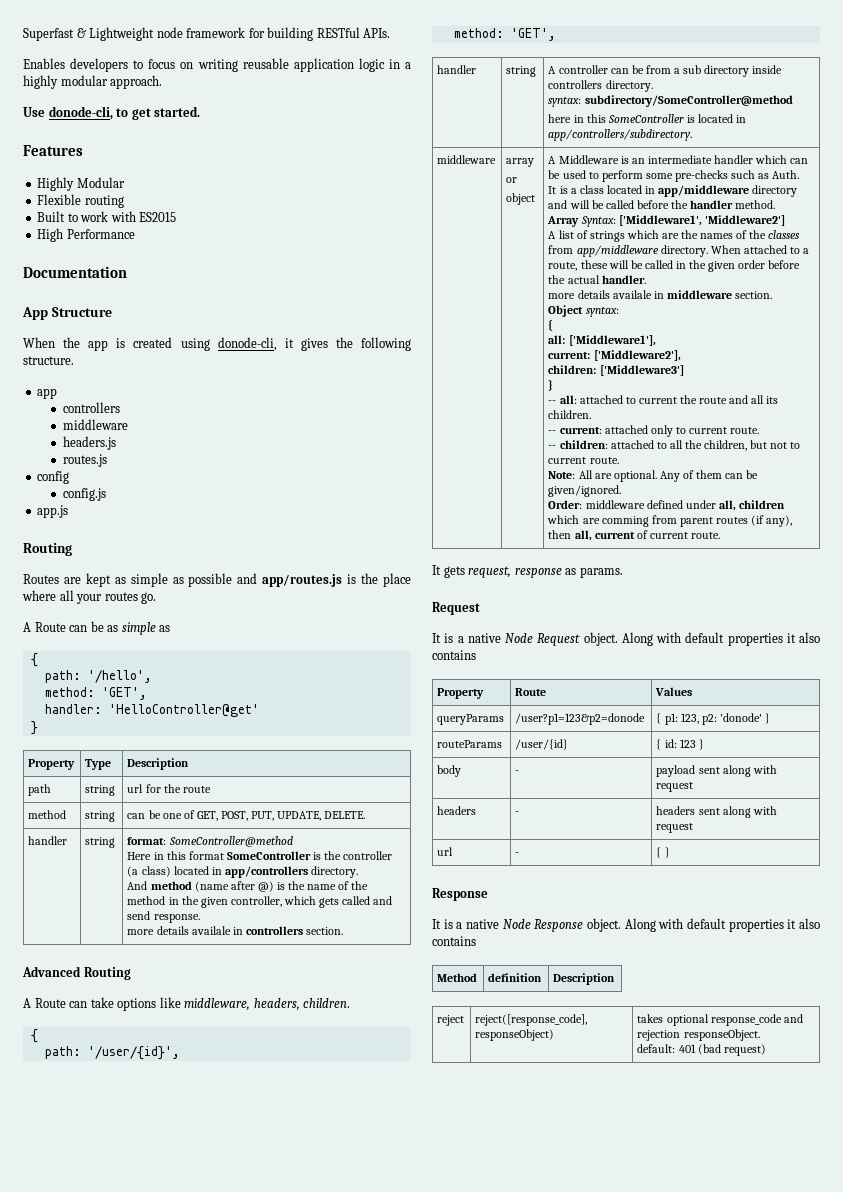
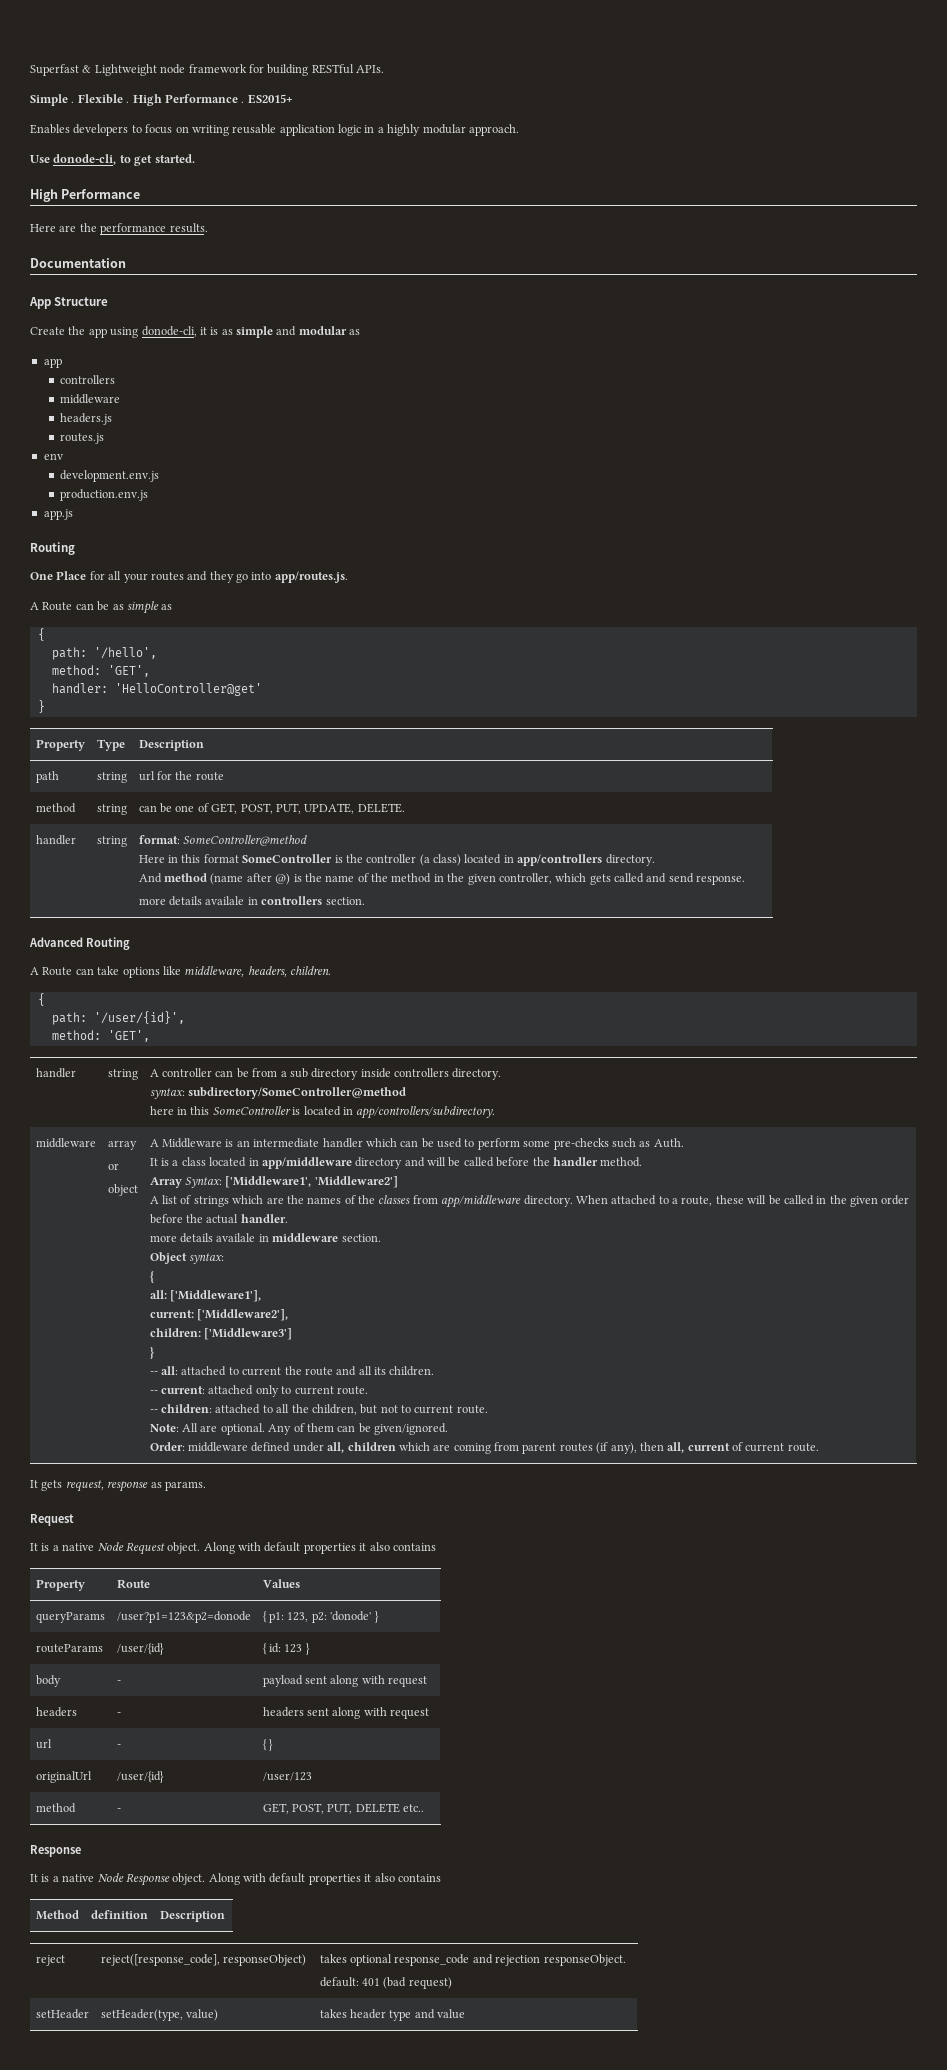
+ Simple . Flexible . High Performance . ES2015+
  Use donode-cli, to get started.
- Features
- Highly Modular
- Flexible routing
- Built to work with ES2015
  High Performance
+ Here are the performance results.
- When the app is created using donode-cli, it gives the following structure.
+ Create the app using donode-cli, it is as simple and modular as
- config
- config.js
+ env
+ development.env.js
+ production.env.js
- Routes are kept as simple as possible and app/routes.js is the place where all your routes go.
+ One Place for all your routes and they go into app/routes.js.
- Order: middleware defined under all, children which are comming from parent routes (if any), then all, current of current route.
+ Order: middleware defined under all, children which are coming from parent routes (if any), then all, current of current route.
+ originalUrl | /user/{id} | /user/123
+ method | - | GET, POST, PUT, DELETE etc..
+ setHeader | setHeader(type, value) | takes header type and value

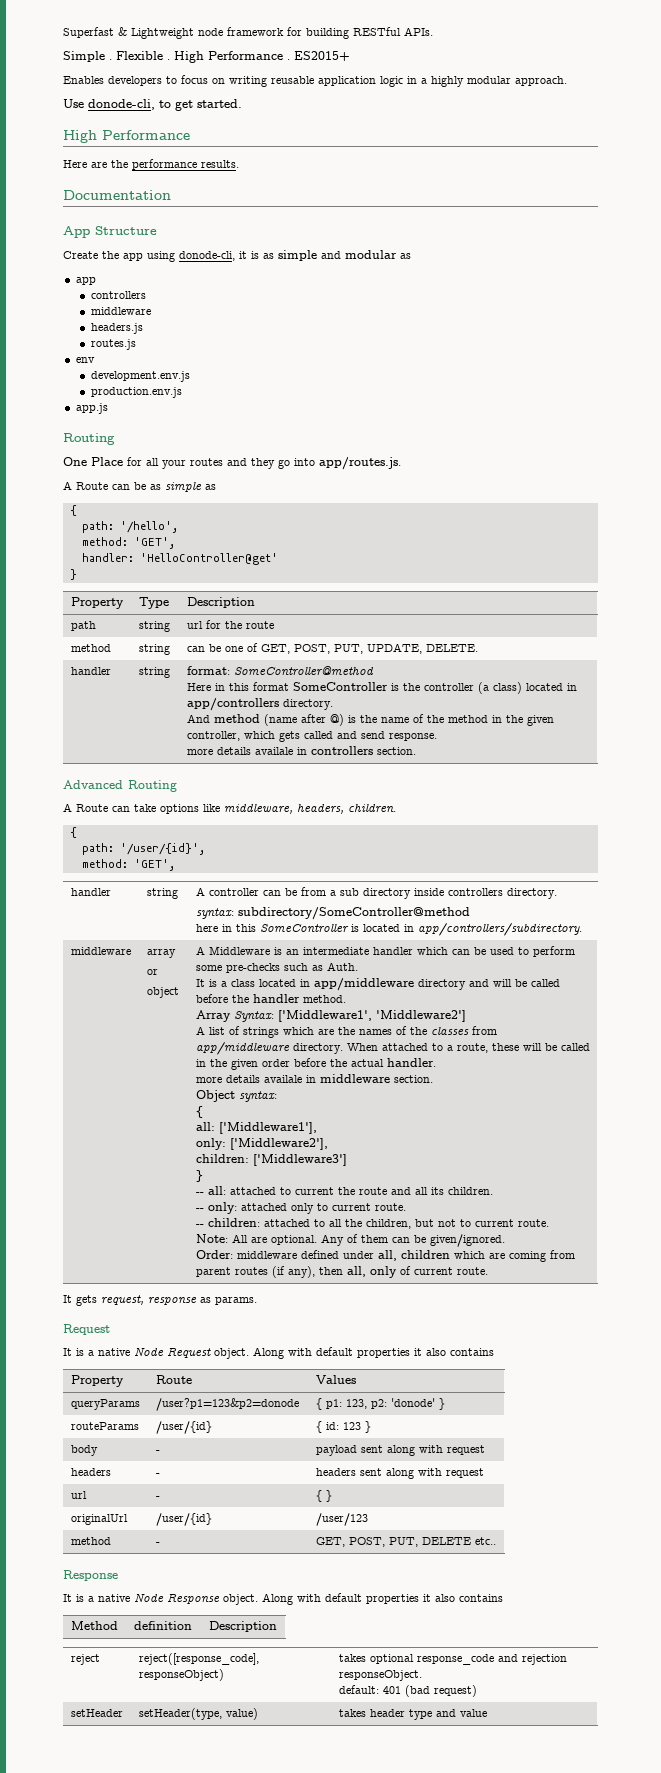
- current: ['Middleware2'],
+ only: ['Middleware2'],
- -- current: attached only to current route.
+ -- only: attached only to current route.
- Order: middleware defined under all, children which are coming from parent routes (if any), then all, current of current route.
+ Order: middleware defined under all, children which are coming from parent routes (if any), then all, only of current route.

